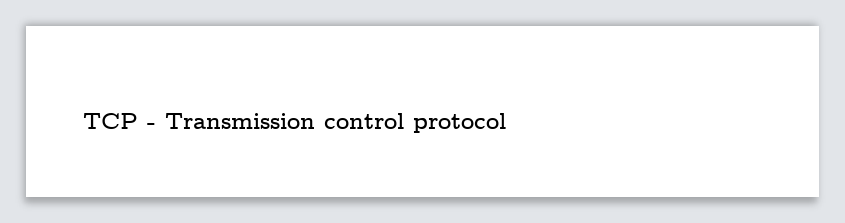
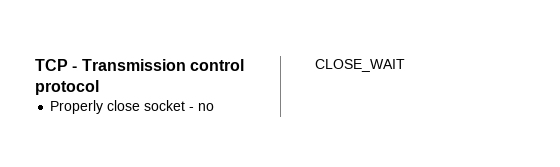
+ Properly close socket - no CLOSE_WAIT

